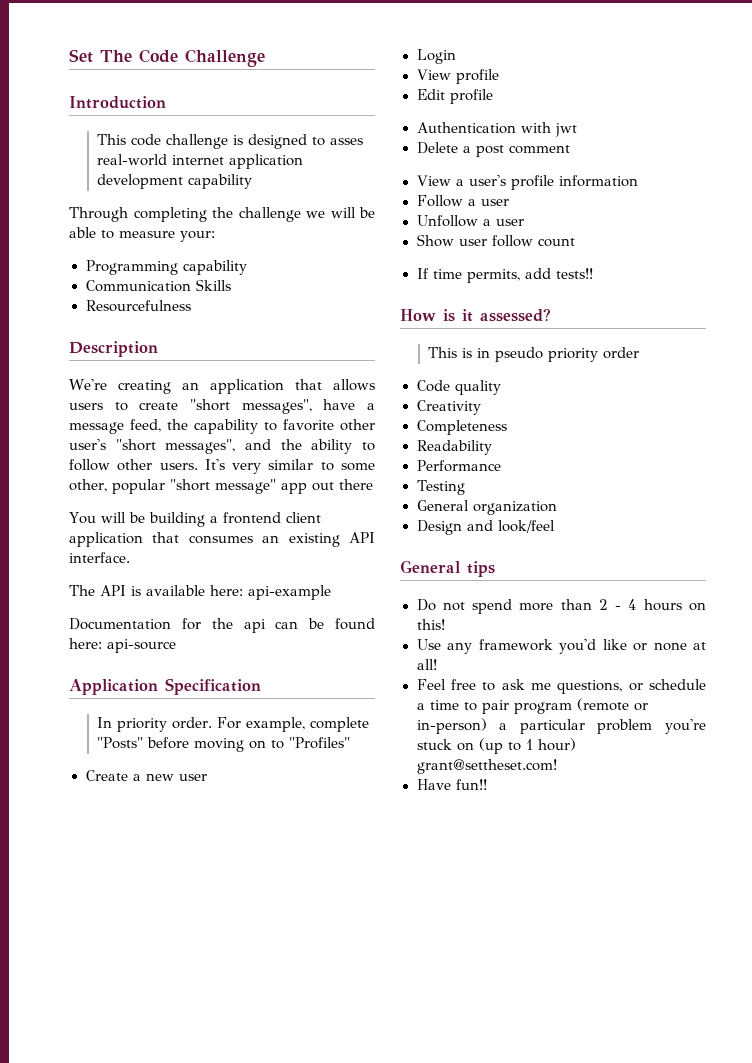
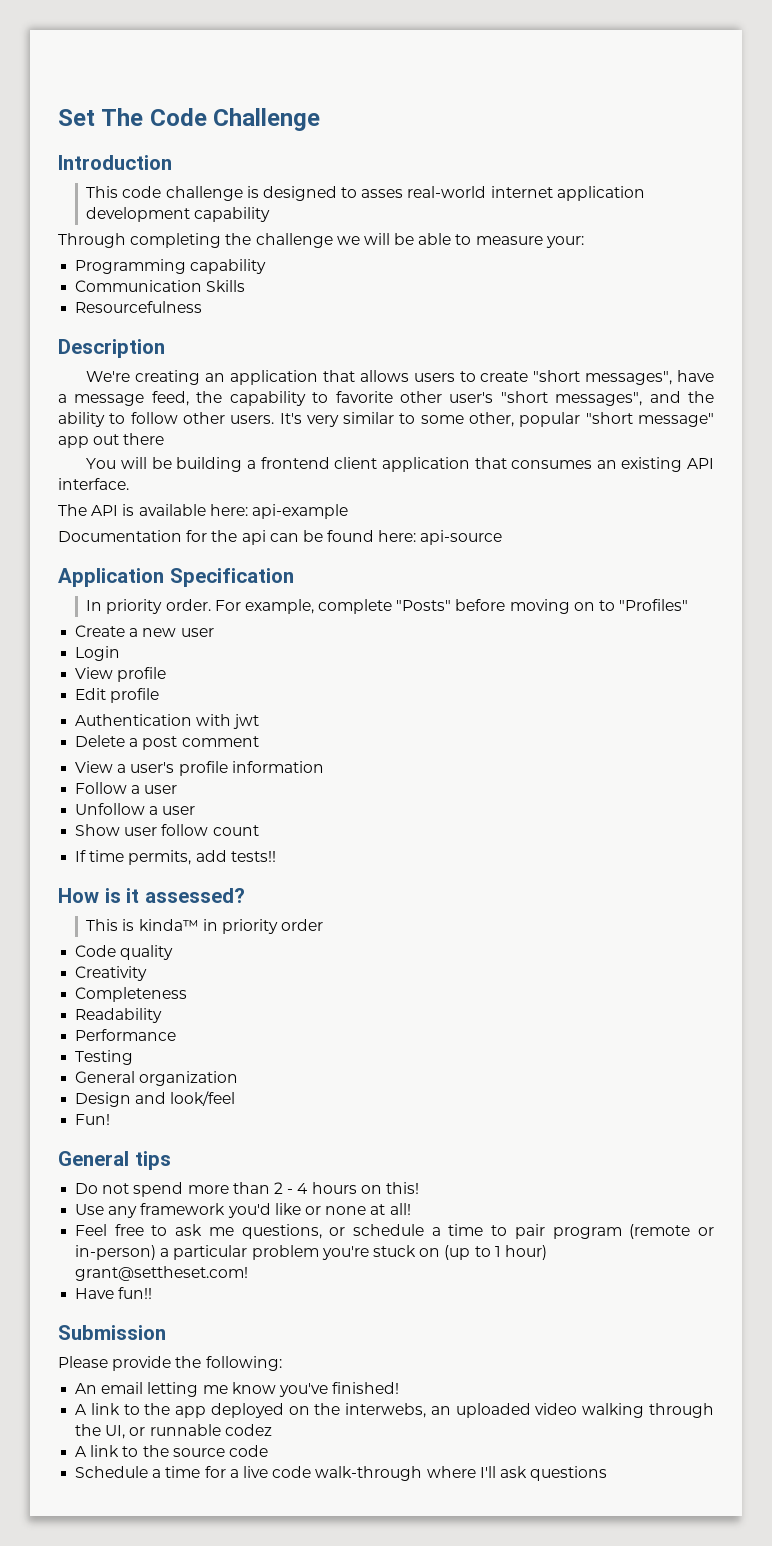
- This is in pseudo priority order
+ This is kinda™ in priority order
+ Fun!
+ Submission
+ Please provide the following:
+ An email letting me know you've finished!
+ A link to the app deployed on the interwebs, an uploaded video walking through the UI, or runnable codez
+ A link to the source code
+ Schedule a time for a live code walk-through where I'll ask questions

